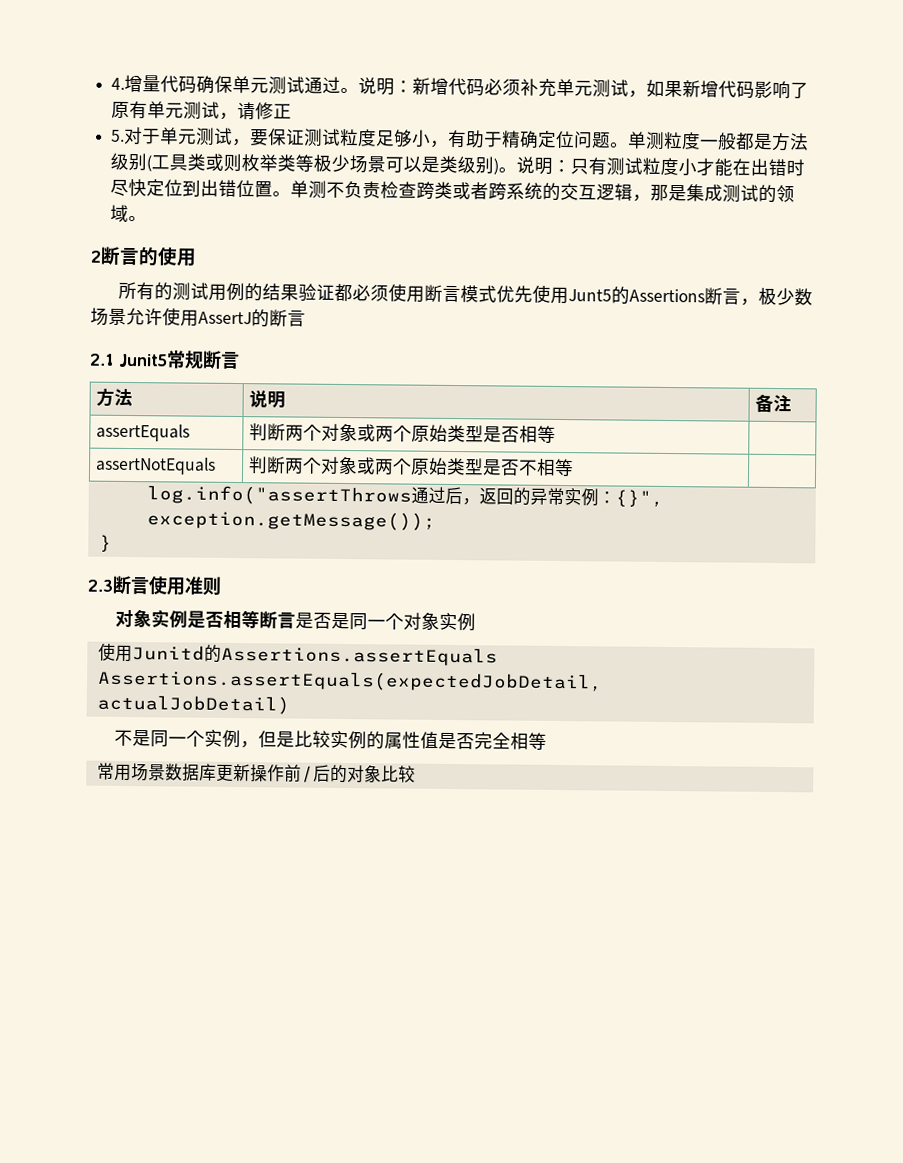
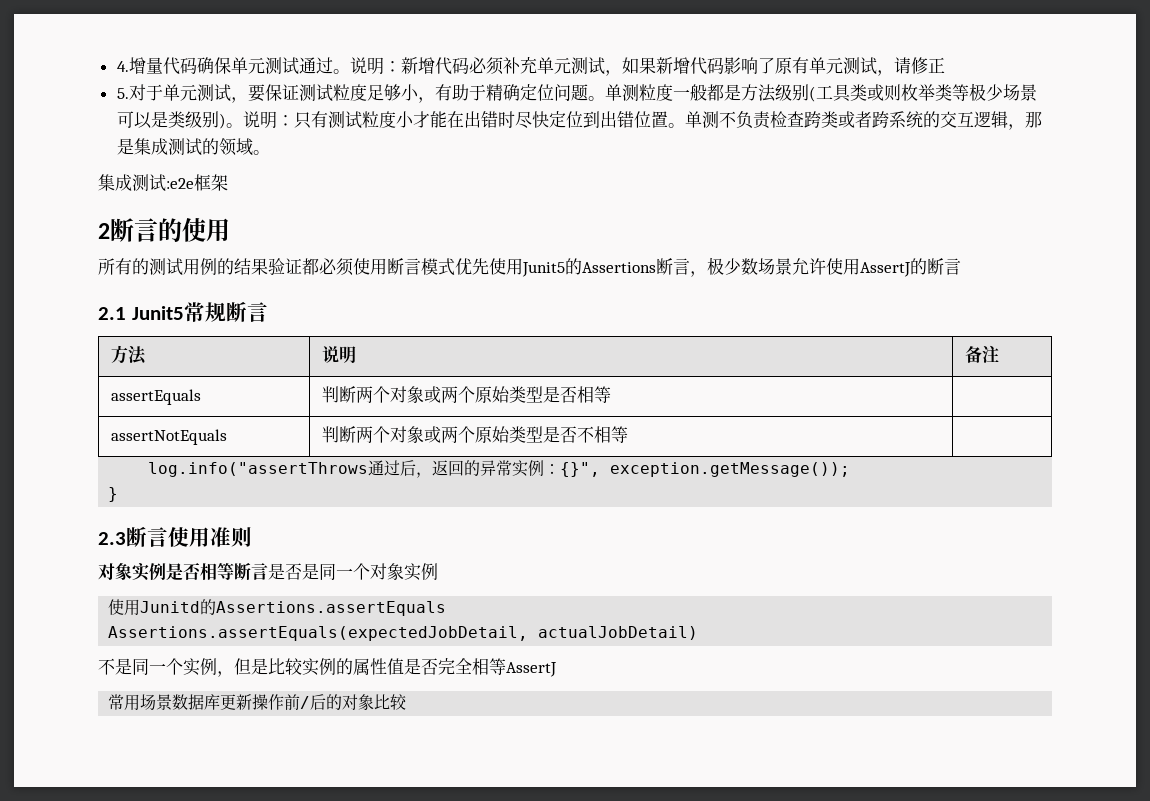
+ 集成测试:e2e框架
- 所有的测试用例的结果验证都必须使用断言模式优先使用Junt5的Assertions断言，极少数场景允许使用AssertJ的断言
+ 所有的测试用例的结果验证都必须使用断言模式优先使用Junit5的Assertions断言，极少数场景允许使用AssertJ的断言
- 不是同一个实例，但是比较实例的属性值是否完全相等
+ 不是同一个实例，但是比较实例的属性值是否完全相等AssertJ

